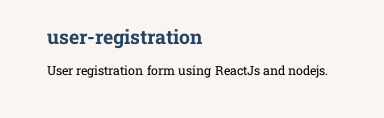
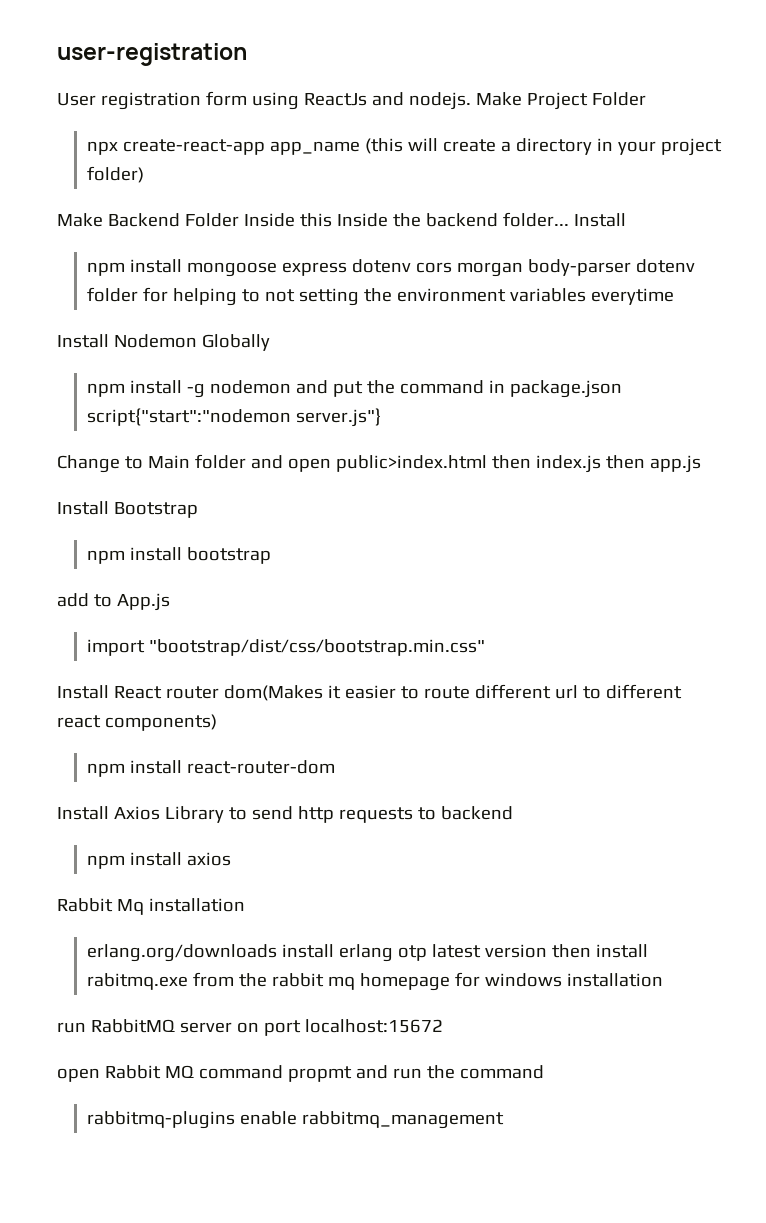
+ Make Project Folder
+ npx create-react-app app_name (this will create a directory in your project folder)
+ Make Backend Folder Inside this Inside the backend folder... Install
+ npm install mongoose express dotenv cors morgan body-parser dotenv folder for helping to not setting the environment variables everytime
+ Install Nodemon Globally
+ npm install -g nodemon and put the command in package.json script{"start":"nodemon server.js"}
+ Change to Main folder and open public>index.html then index.js then app.js
+ Install Bootstrap
+ npm install bootstrap
+ add to App.js
+ import "bootstrap/dist/css/bootstrap.min.css"
+ Install React router dom(Makes it easier to route different url to different react components)
+ npm install react-router-dom
+ Install Axios Library to send http requests to backend
+ npm install axios
+ Rabbit Mq installation
+ erlang.org/downloads install erlang otp latest version then install rabitmq.exe from the rabbit mq homepage for windows installation
+ run RabbitMQ server on port localhost:15672
+ open Rabbit MQ command propmt and run the command
+ rabbitmq-plugins enable rabbitmq_management

